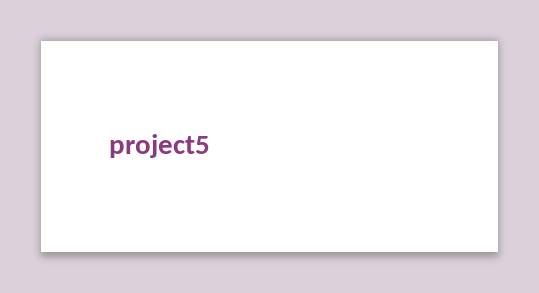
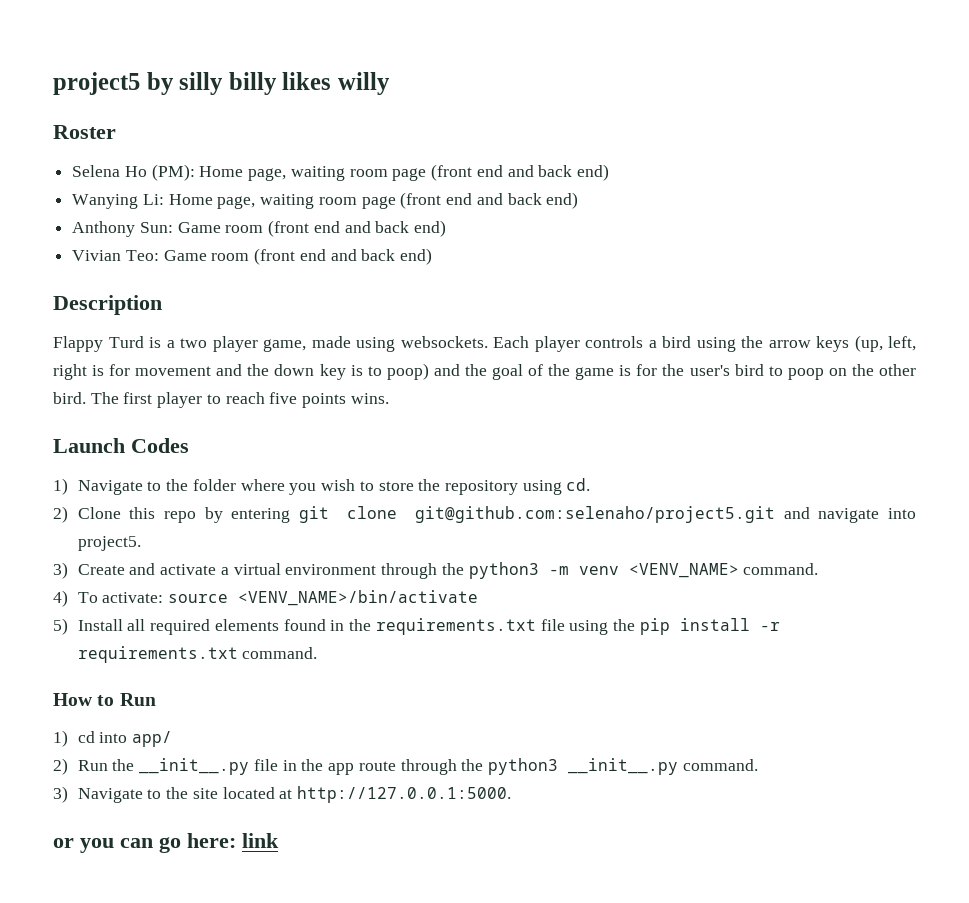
- project5
+ project5 by silly billy likes willy
+ Roster
+ Selena Ho (PM): Home page, waiting room page (front end and back end)
+ Wanying Li: Home page, waiting room page (front end and back end)
+ Anthony Sun: Game room (front end and back end)
+ Vivian Teo: Game room (front end and back end)
+ Description
+ Flappy Turd is a two player game, made using websockets. Each player controls a bird using the arrow keys (up, left, right is for movement and the down key is to poop) and the goal of the game is for the user's bird to poop on the other bird. The first player to reach five points wins.
+ Launch Codes
+ 1) Navigate to the folder where you wish to store the repository using cd.
+ 2) Clone this repo by entering git clone git@github.com:selenaho/project5.git and navigate into project5.
+ 3) Create and activate a virtual environment through the python3 -m venv <VENV_NAME> command.
+ 4) To activate: source <VENV_NAME>/bin/activate
+ 5) Install all required elements found in the requirements.txt file using the pip install -r requirements.txt command.
+ How to Run
+ 1) cd into app/
+ 2) Run the __init__.py file in the app route through the python3 __init__.py command.
+ 3) Navigate to the site located at http://127.0.0.1:5000.
+ or you can go here: link

